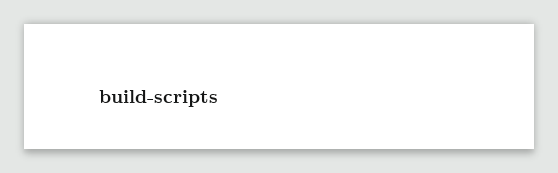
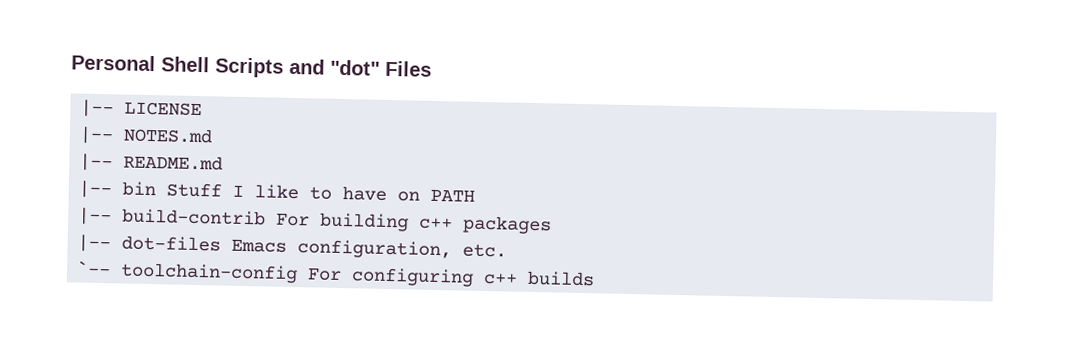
- build-scripts
+ Personal Shell Scripts and "dot" Files
+ |-- LICENSE
+ |-- NOTES.md
+ |-- README.md
+ |-- bin Stuff I like to have on PATH
+ |-- build-contrib For building c++ packages
+ |-- dot-files Emacs configuration, etc.
+ `-- toolchain-config For configuring c++ builds

